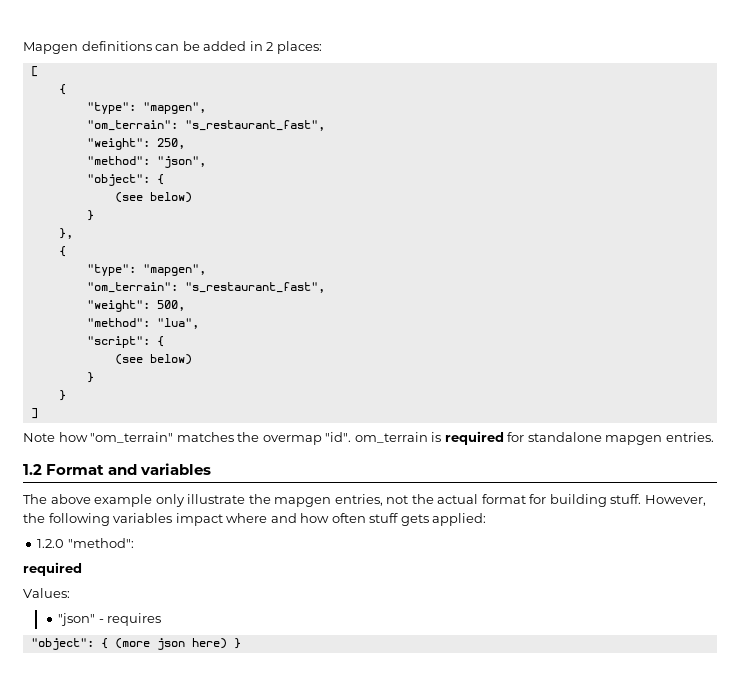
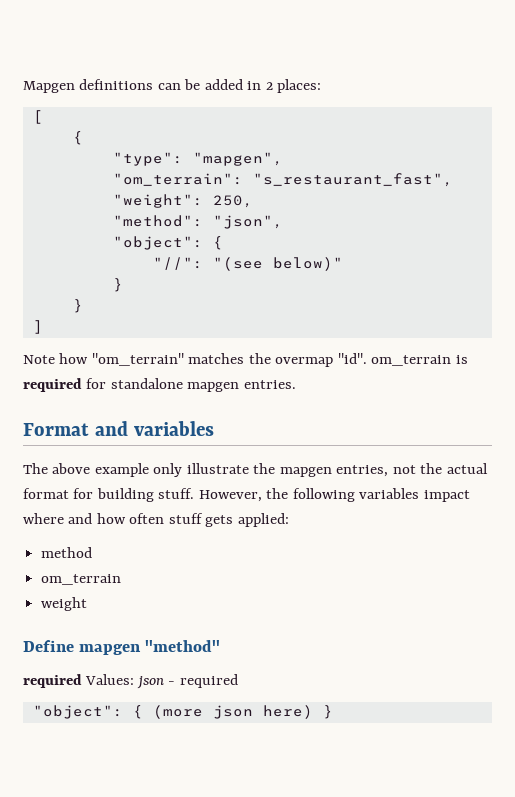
  "method": "json",
  "object": {
- (see below)
- }
- },
- {
- "type": "mapgen",
- "om_terrain": "s_restaurant_fast",
- "weight": 500,
- "method": "lua",
- "script": {
- (see below)
+ "//": "(see below)"
- 1.2 Format and variables
+ Format and variables
- 1.2.0 "method":
- required
- Values:
- "json" - requires
+ method
+ om_terrain
+ weight
+ Define mapgen "method"
+ required Values: json - required

